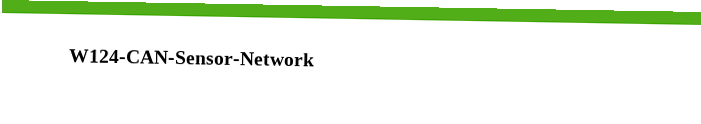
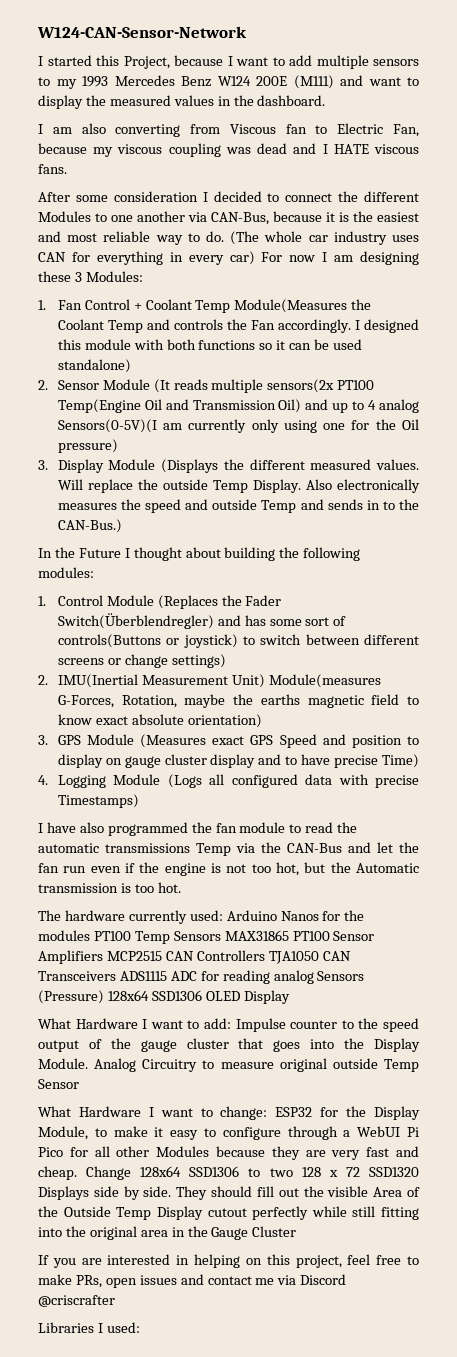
+ I started this Project, because I want to add multiple sensors to my 1993 Mercedes Benz W124 200E (M111) and want to display the measured values in the dashboard.
+ I am also converting from Viscous fan to Electric Fan, because my viscous coupling was dead and I HATE viscous fans.
+ After some consideration I decided to connect the different Modules to one another via CAN-Bus, because it is the easiest and most reliable way to do. (The whole car industry uses CAN for everything in every car) For now I am designing these 3 Modules:
+ 1. Fan Control + Coolant Temp Module(Measures the Coolant Temp and controls the Fan accordingly. I designed this module with both functions so it can be used standalone)
+ 2. Sensor Module (It reads multiple sensors(2x PT100 Temp(Engine Oil and Transmission Oil) and up to 4 analog Sensors(0-5V)(I am currently only using one for the Oil pressure)
+ 3. Display Module (Displays the different measured values. Will replace the outside Temp Display. Also electronically measures the speed and outside Temp and sends in to the CAN-Bus.)
+ In the Future I thought about building the following modules:
+ 1. Control Module (Replaces the Fader Switch(Überblendregler) and has some sort of controls(Buttons or joystick) to switch between different screens or change settings)
+ 2. IMU(Inertial Measurement Unit) Module(measures G-Forces, Rotation, maybe the earths magnetic field to know exact absolute orientation)
+ 3. GPS Module (Measures exact GPS Speed and position to display on gauge cluster display and to have precise Time)
+ 4. Logging Module (Logs all configured data with precise Timestamps)
+ I have also programmed the fan module to read the automatic transmissions Temp via the CAN-Bus and let the fan run even if the engine is not too hot, but the Automatic transmission is too hot.
+ The hardware currently used: Arduino Nanos for the modules PT100 Temp Sensors MAX31865 PT100 Sensor Amplifiers MCP2515 CAN Controllers TJA1050 CAN Transceivers ADS1115 ADC for reading analog Sensors (Pressure) 128x64 SSD1306 OLED Display
+ What Hardware I want to add: Impulse counter to the speed output of the gauge cluster that goes into the Display Module. Analog Circuitry to measure original outside Temp Sensor
+ What Hardware I want to change: ESP32 for the Display Module, to make it easy to configure through a WebUI Pi Pico for all other Modules because they are very fast and cheap. Change 128x64 SSD1306 to two 128 x 72 SSD1320 Displays side by side. They should fill out the visible Area of the Outside Temp Display cutout perfectly while still fitting into the original area in the Gauge Cluster
+ If you are interested in helping on this project, feel free to make PRs, open issues and contact me via Discord @criscrafter
+ Libraries I used:

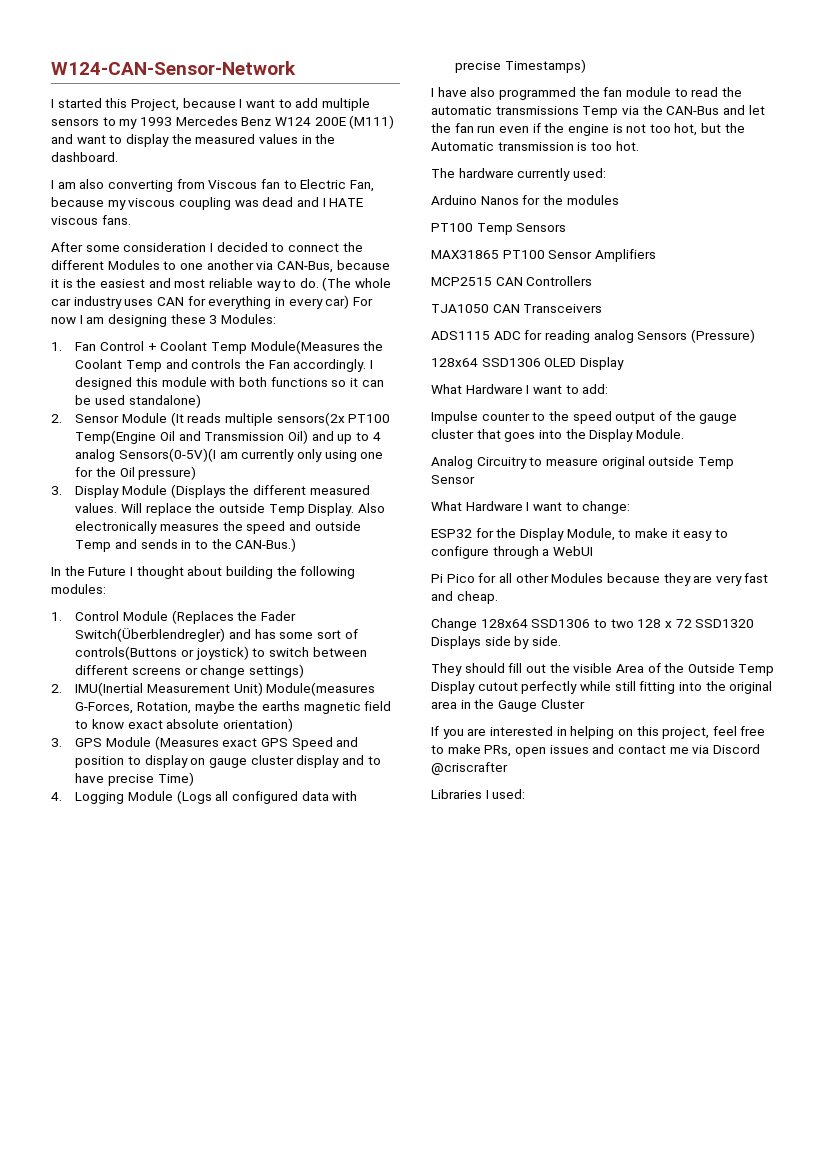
- The hardware currently used: Arduino Nanos for the modules PT100 Temp Sensors MAX31865 PT100 Sensor Amplifiers MCP2515 CAN Controllers TJA1050 CAN Transceivers ADS1115 ADC for reading analog Sensors (Pressure) 128x64 SSD1306 OLED Display
+ The hardware currently used:
+ Arduino Nanos for the modules
+ PT100 Temp Sensors
+ MAX31865 PT100 Sensor Amplifiers
+ MCP2515 CAN Controllers
+ TJA1050 CAN Transceivers
+ ADS1115 ADC for reading analog Sensors (Pressure)
+ 128x64 SSD1306 OLED Display
- What Hardware I want to add: Impulse counter to the speed output of the gauge cluster that goes into the Display Module. Analog Circuitry to measure original outside Temp Sensor
+ What Hardware I want to add:
+ Impulse counter to the speed output of the gauge cluster that goes into the Display Module.
+ Analog Circuitry to measure original outside Temp Sensor
- What Hardware I want to change: ESP32 for the Display Module, to make it easy to configure through a WebUI Pi Pico for all other Modules because they are very fast and cheap. Change 128x64 SSD1306 to two 128 x 72 SSD1320 Displays side by side. They should fill out the visible Area of the Outside Temp Display cutout perfectly while still fitting into the original area in the Gauge Cluster
+ What Hardware I want to change:
+ ESP32 for the Display Module, to make it easy to configure through a WebUI
+ Pi Pico for all other Modules because they are very fast and cheap.
+ Change 128x64 SSD1306 to two 128 x 72 SSD1320 Displays side by side.
+ They should fill out the visible Area of the Outside Temp Display cutout perfectly while still fitting into the original area in the Gauge Cluster

